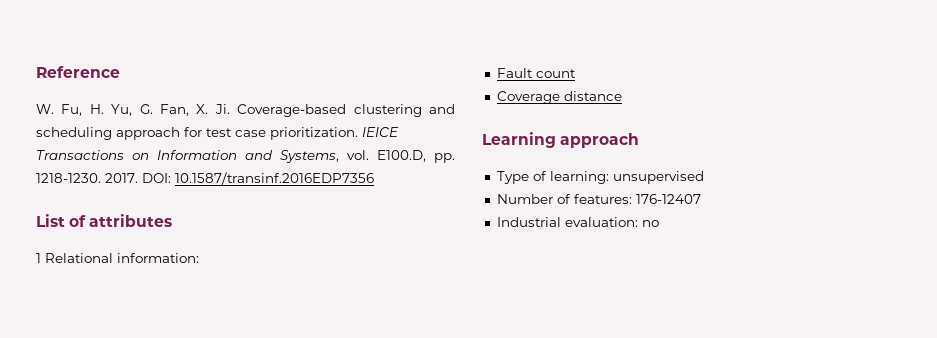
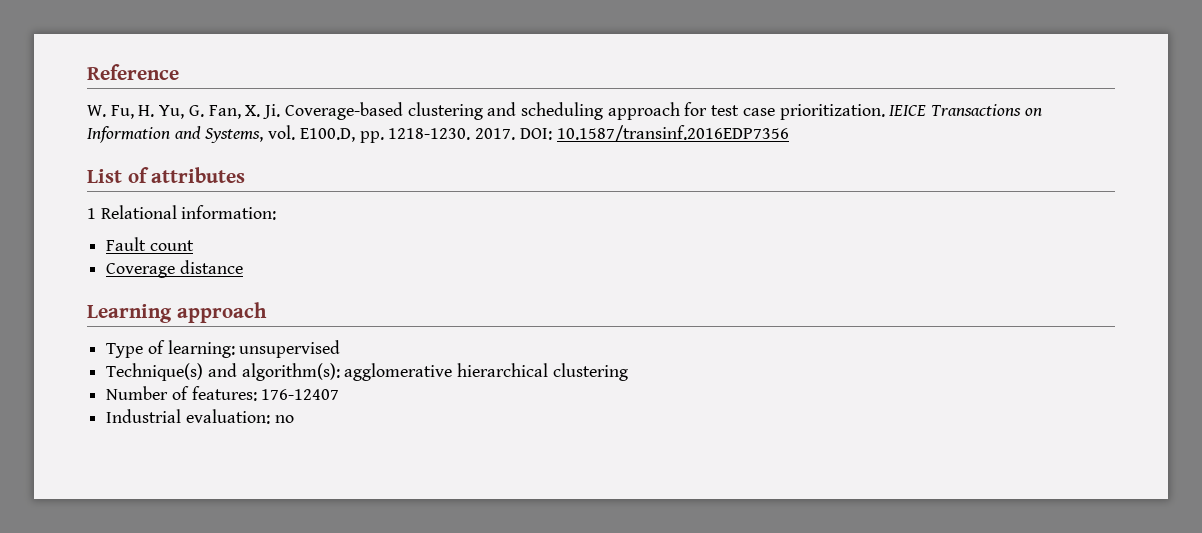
+ Technique(s) and algorithm(s): agglomerative hierarchical clustering

